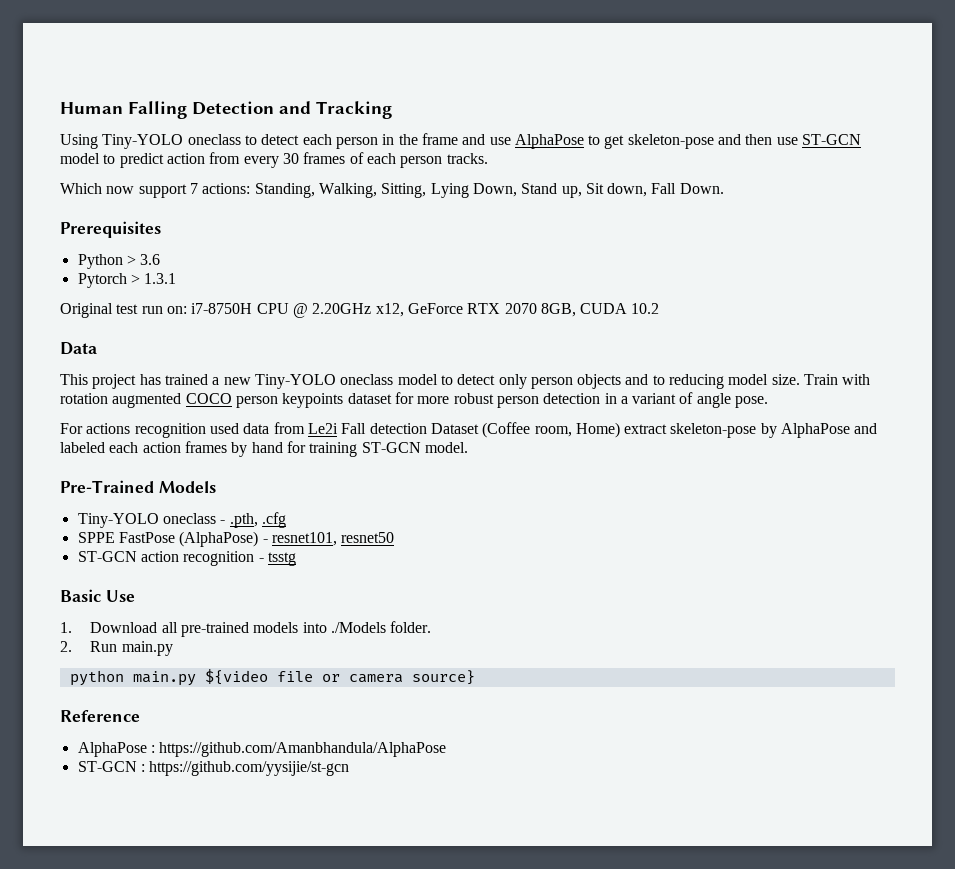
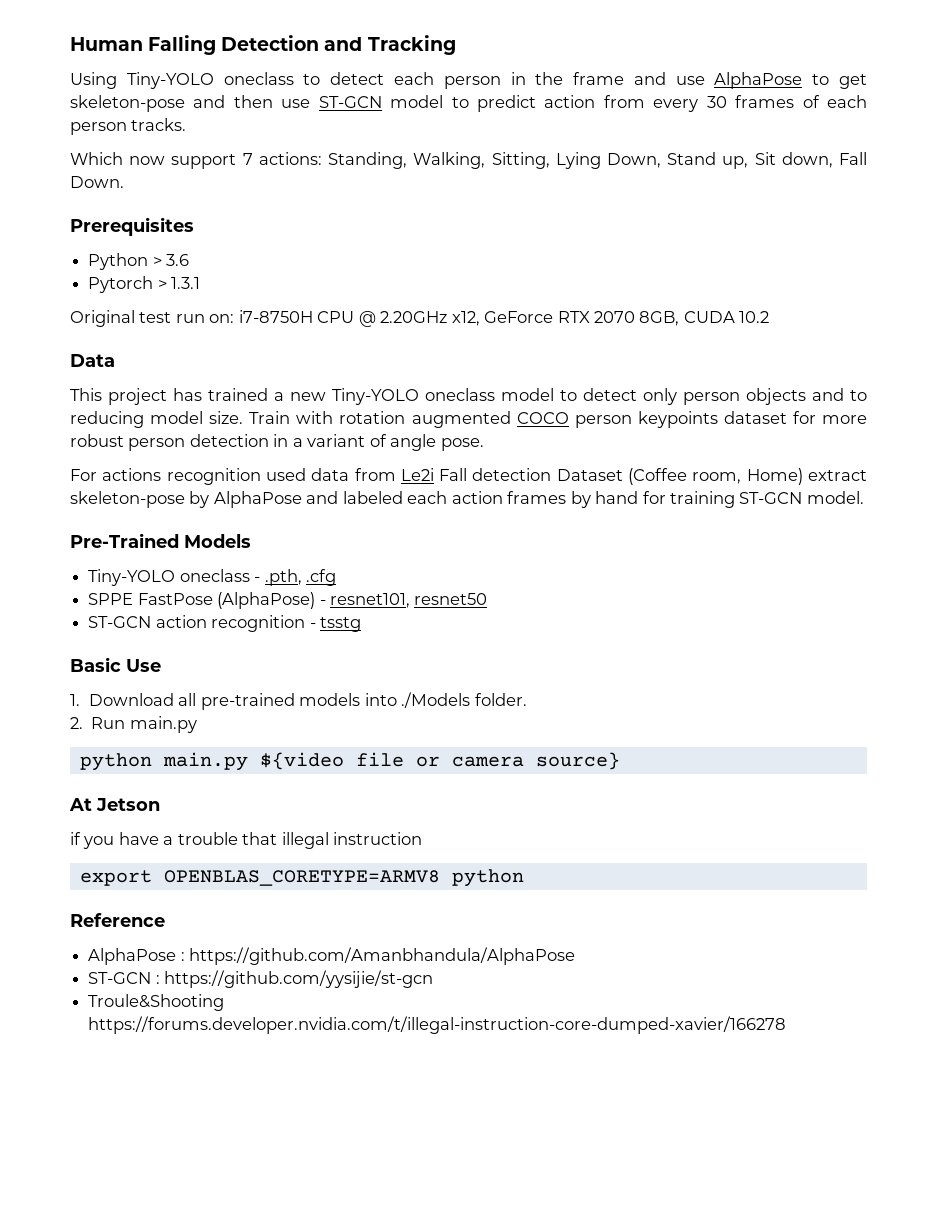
+ At Jetson
+ if you have a trouble that illegal instruction
+ export OPENBLAS_CORETYPE=ARMV8 python
+ Troule&Shooting https://forums.developer.nvidia.com/t/illegal-instruction-core-dumped-xavier/166278

